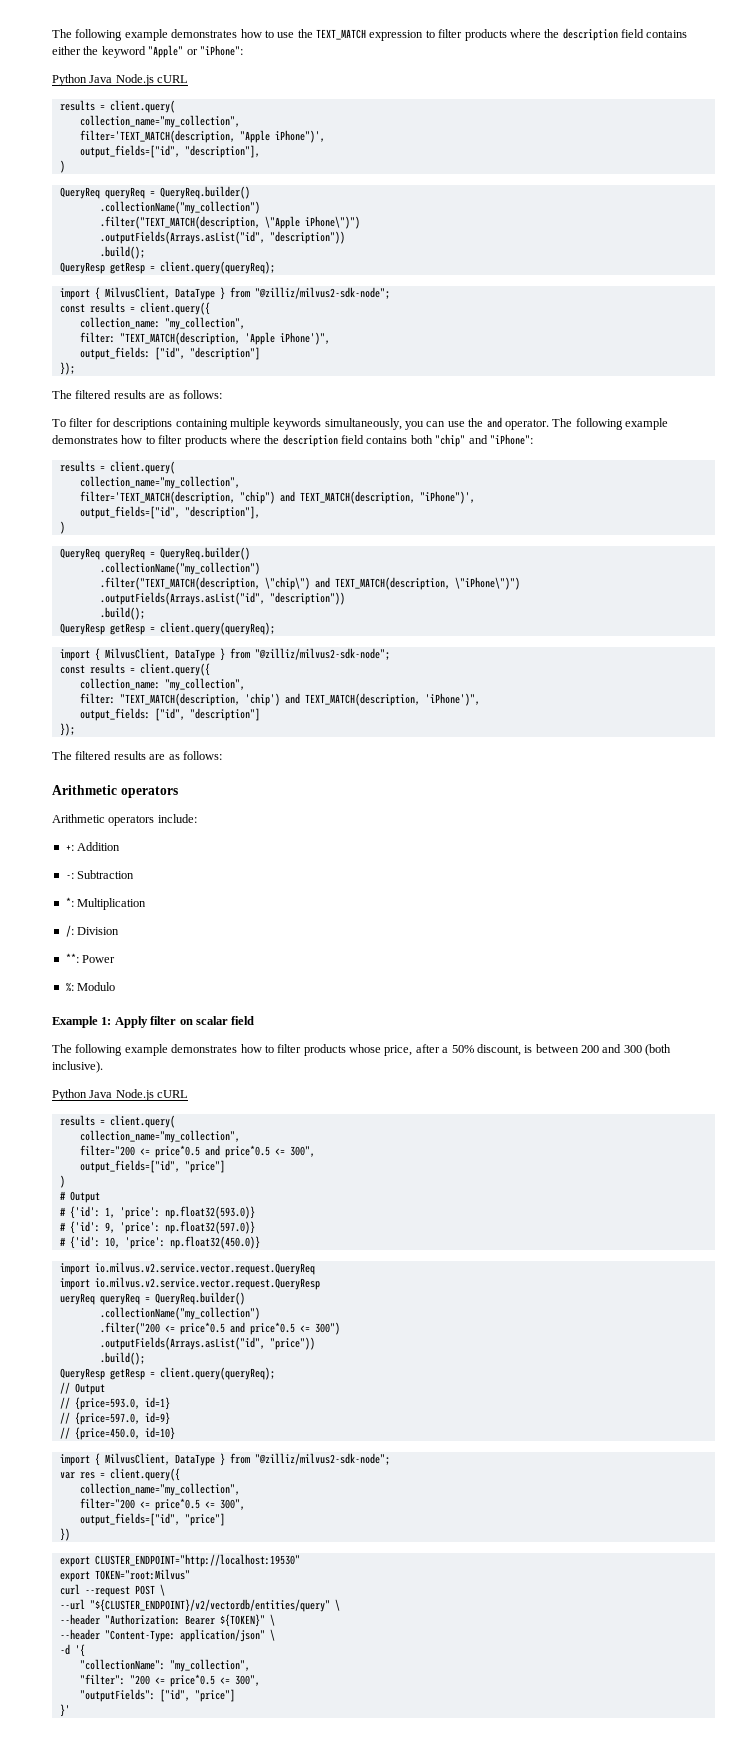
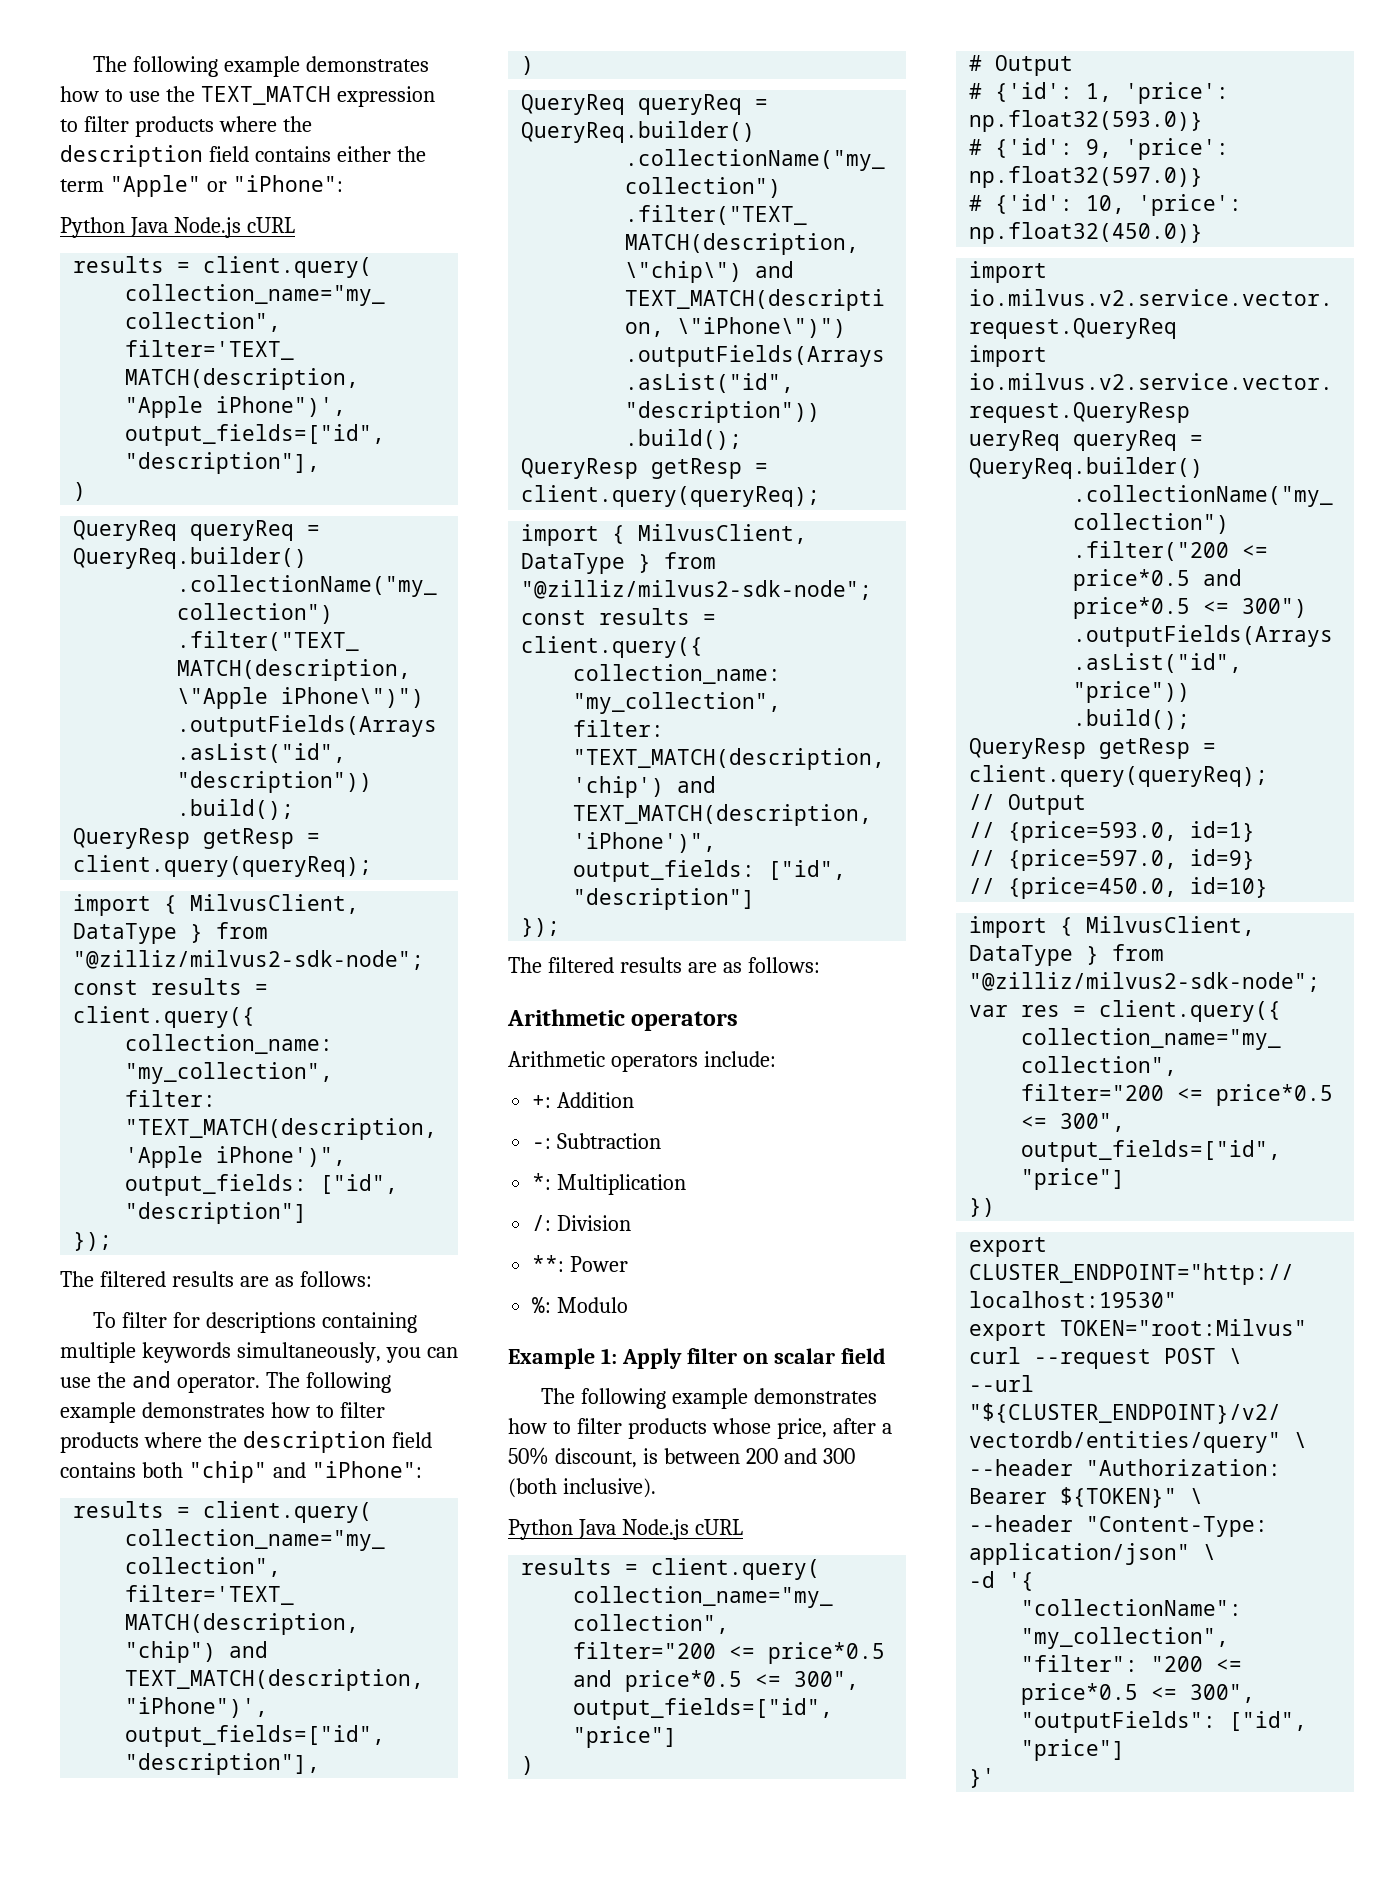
- The following example demonstrates how to use the TEXT_MATCH expression to filter products where the description field contains either the keyword "Apple" or "iPhone":
+ The following example demonstrates how to use the TEXT_MATCH expression to filter products where the description field contains either the term "Apple" or "iPhone":

